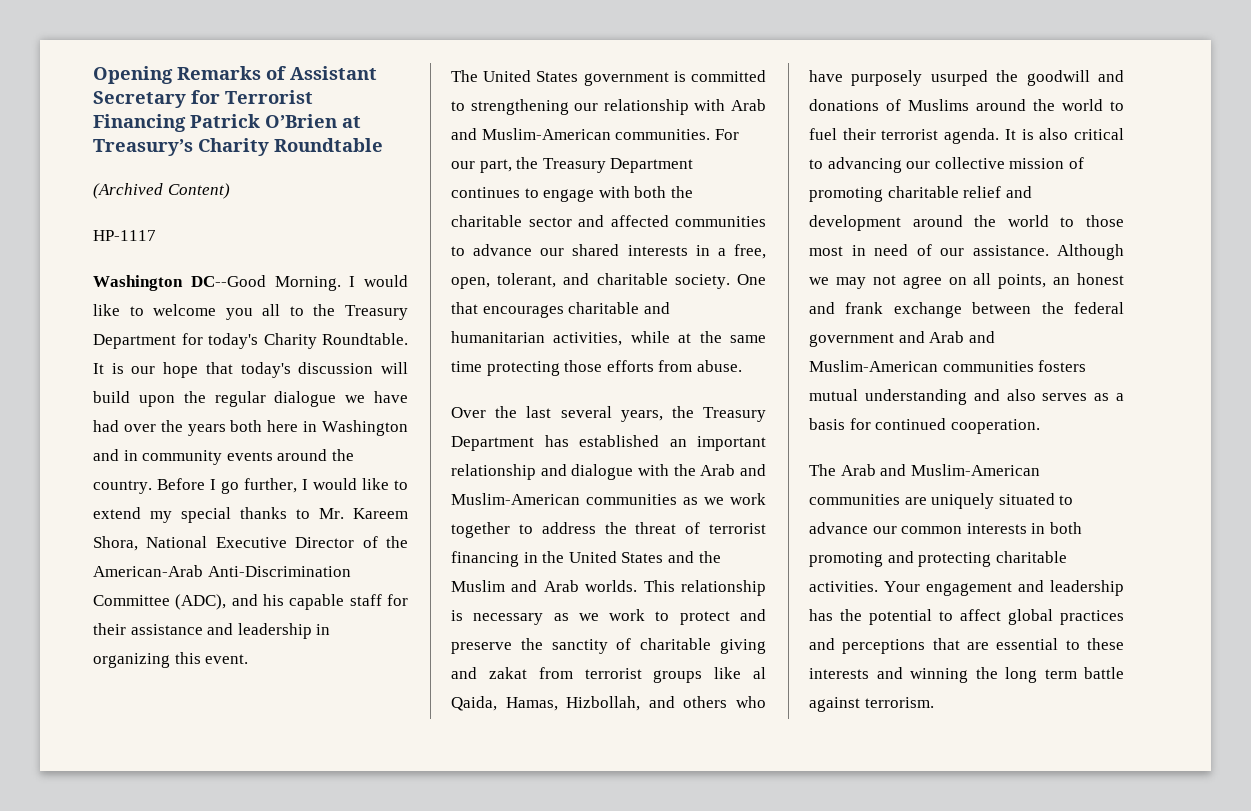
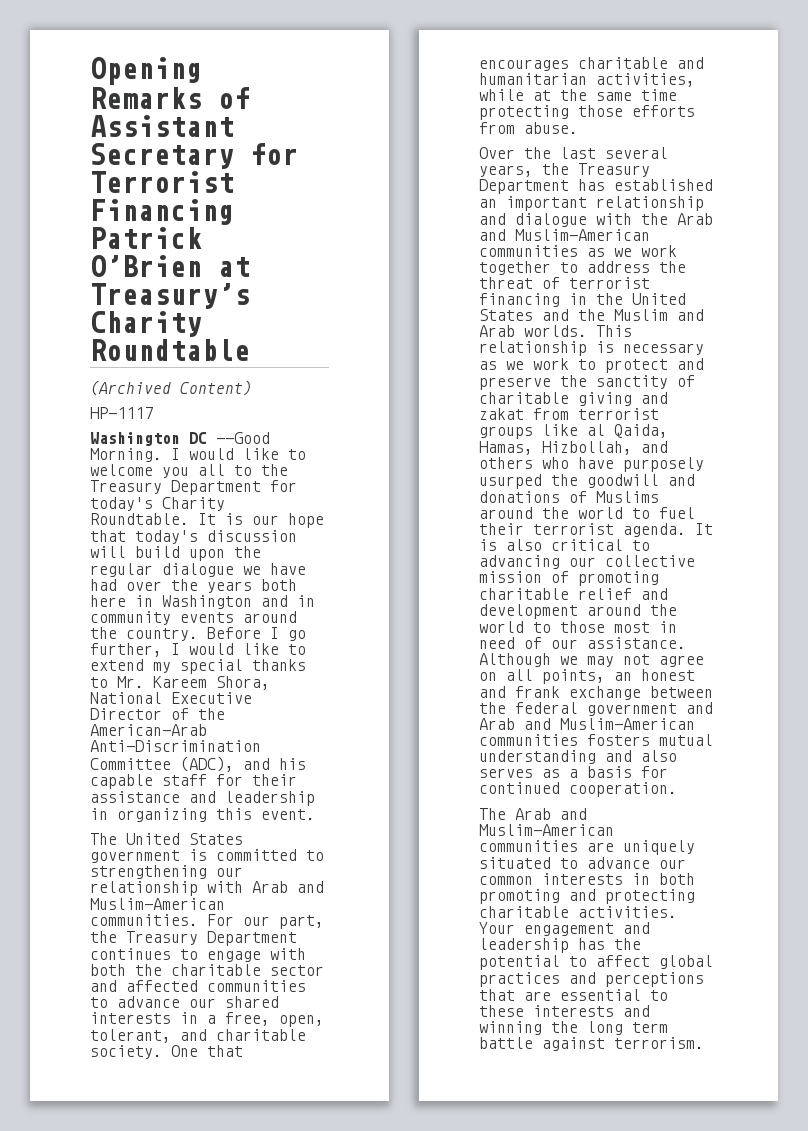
- Washington DC--Good Morning.
+ Washington DC --Good Morning.

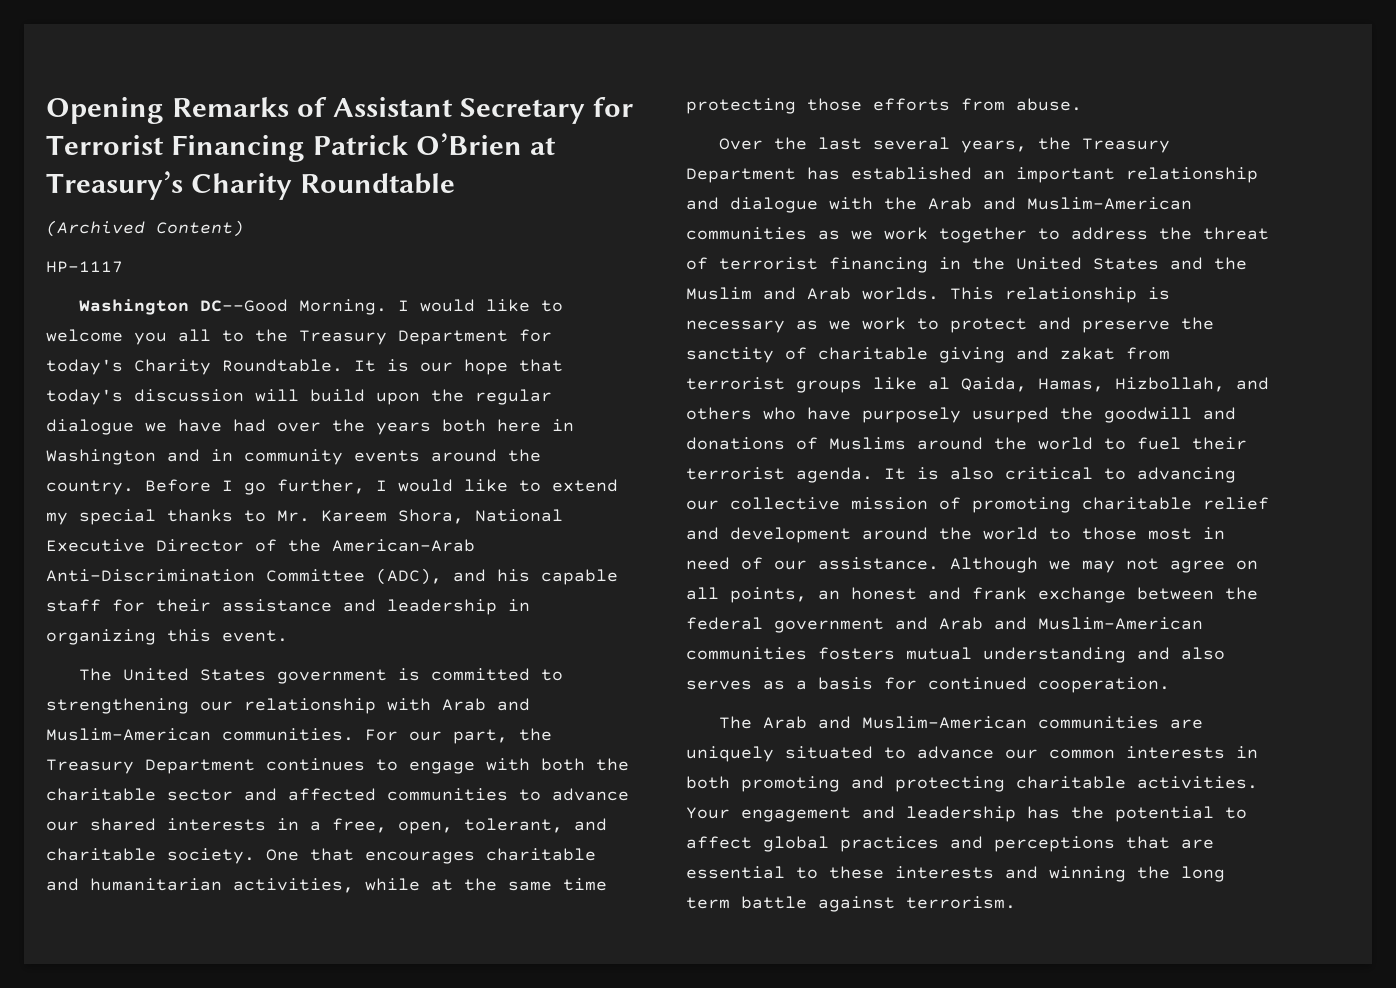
- Washington DC --Good Morning.
+ Washington DC--Good Morning.

